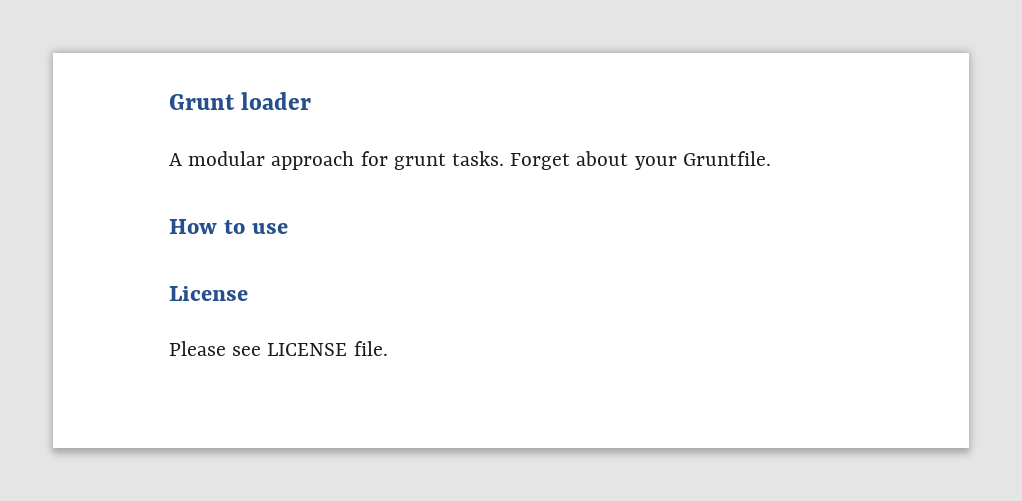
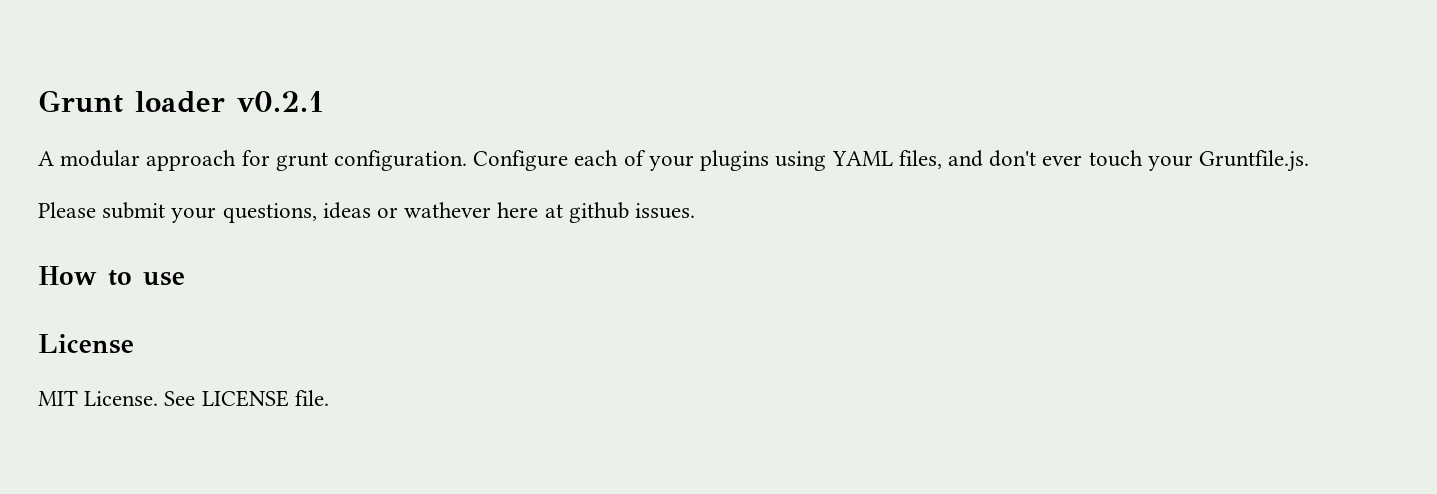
- Grunt loader
+ Grunt loader v0.2.1
- A modular approach for grunt tasks. Forget about your Gruntfile.
+ A modular approach for grunt configuration. Configure each of your plugins using YAML files, and don't ever touch your Gruntfile.js.
+ Please submit your questions, ideas or wathever here at github issues.
- Please see LICENSE file.
+ MIT License. See LICENSE file.

